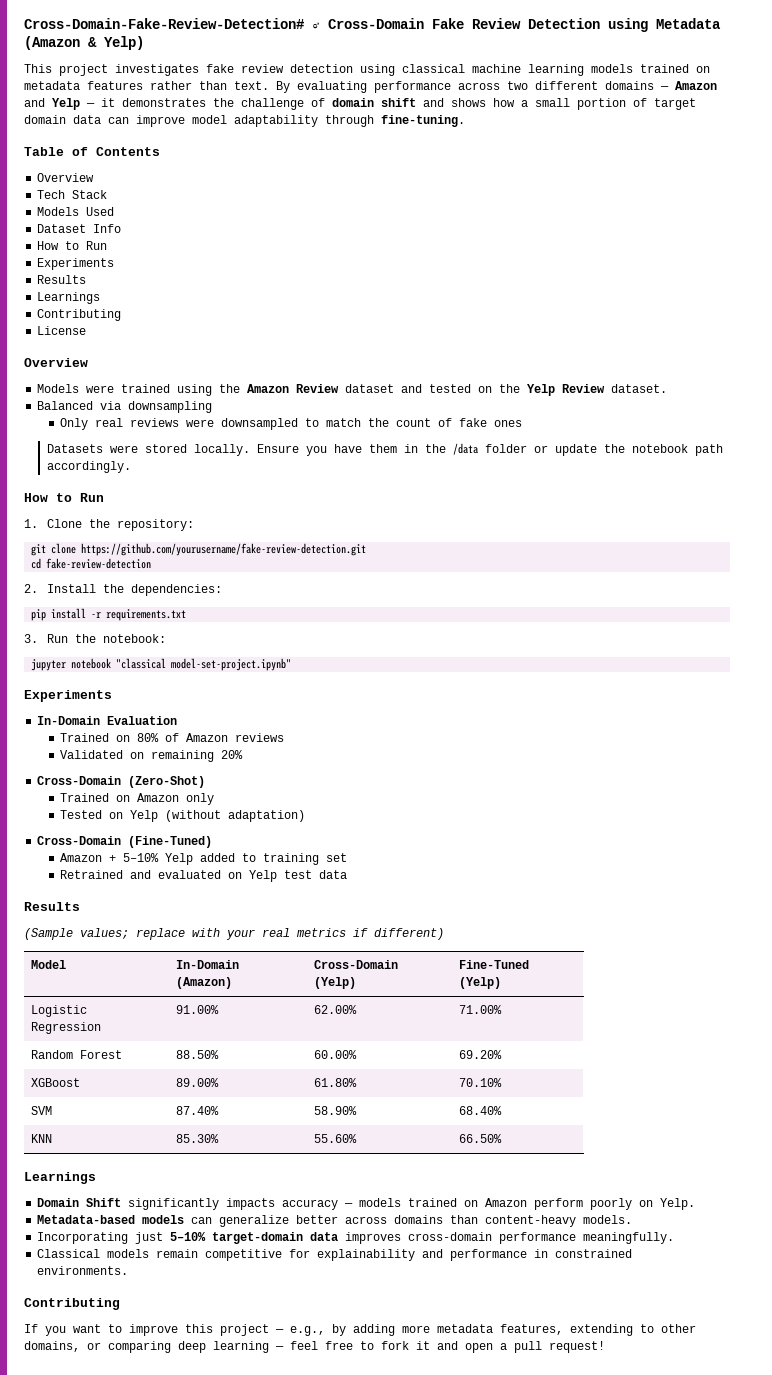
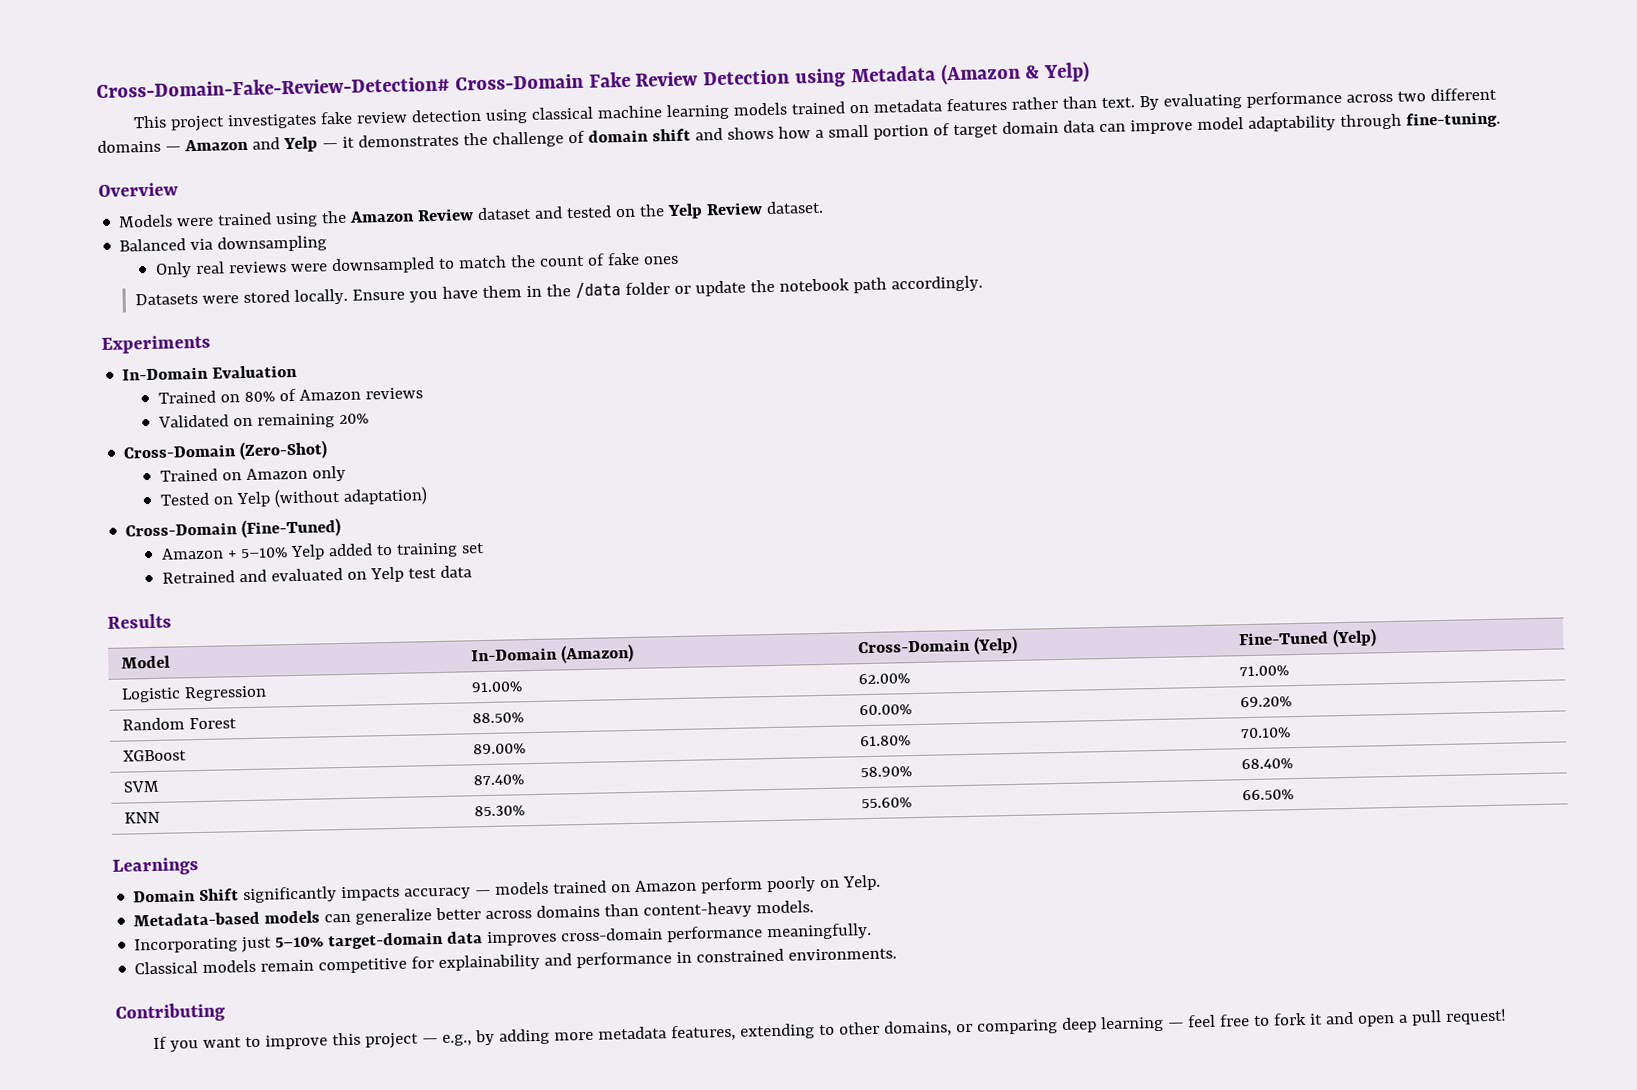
- Cross-Domain-Fake-Review-Detection# ♂ Cross-Domain Fake Review Detection using Metadata (Amazon & Yelp)
+ Cross-Domain-Fake-Review-Detection# Cross-Domain Fake Review Detection using Metadata (Amazon & Yelp)
- Table of Contents
- Overview
- Tech Stack
- Models Used
- Dataset Info
- How to Run
- Experiments
- Results
- Learnings
- Contributing
- License
  Ensure you have them in the /data folder or update the notebook path accordingly.
- How to Run
- 1. Clone the repository:
- git clone https://github.com/yourusername/fake-review-detection.git
- cd fake-review-detection
- 2. Install the dependencies:
- pip install -r requirements.txt
- 3. Run the notebook:
- jupyter notebook "classical model-set-project.ipynb"
- (Sample values; replace with your real metrics if different)

